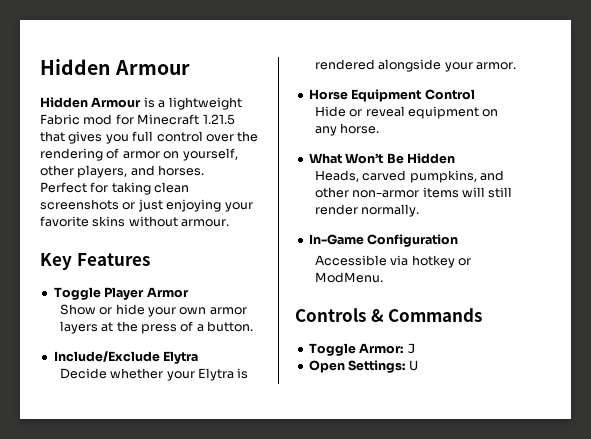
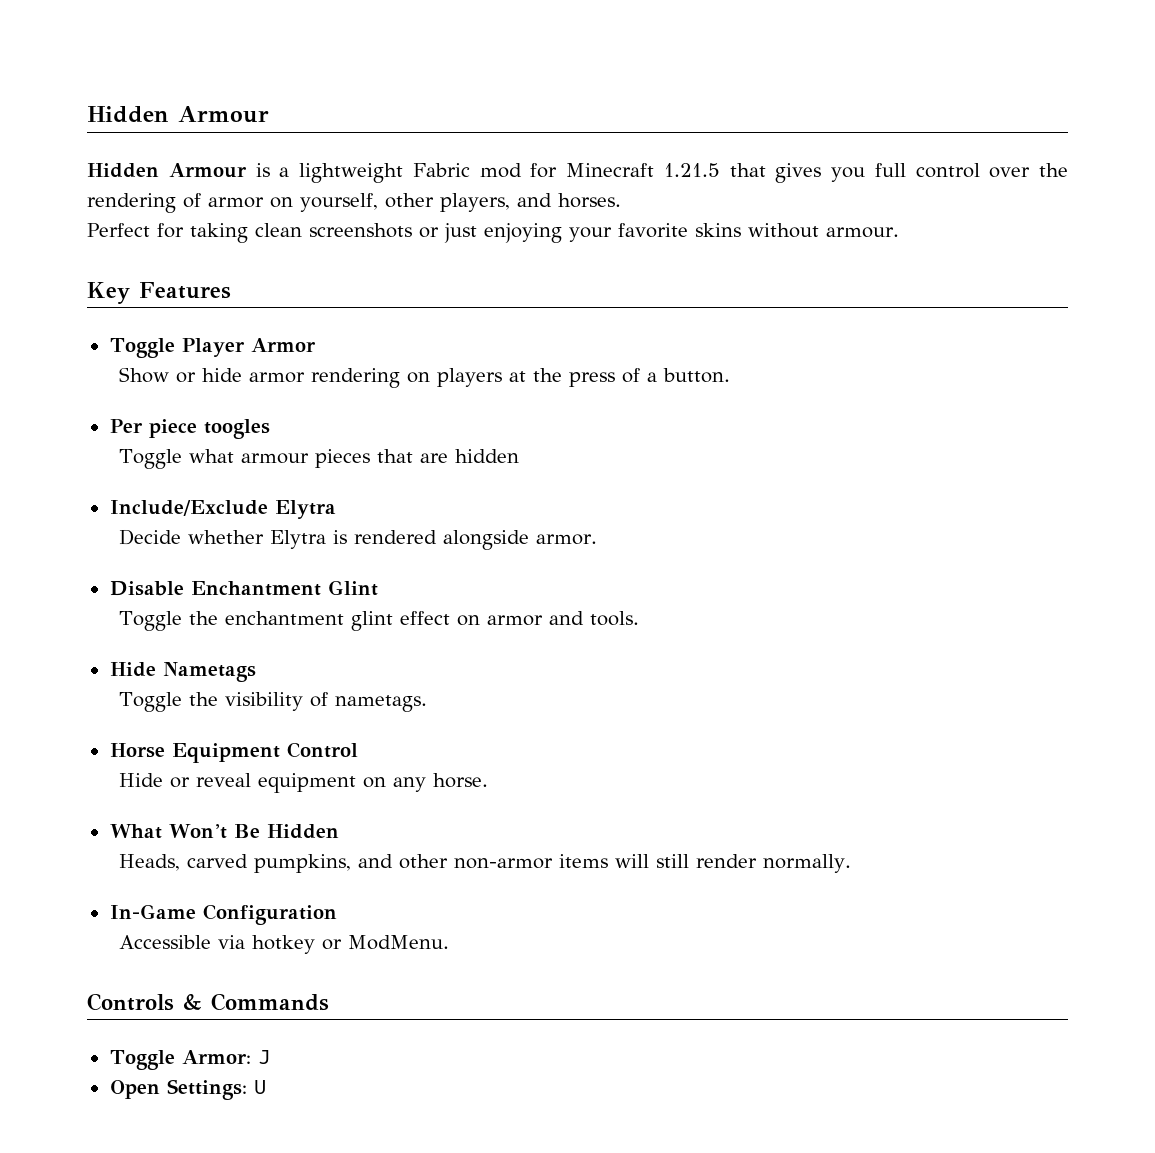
- Show or hide your own armor layers at the press of a button.
+ Show or hide armor rendering on players at the press of a button.
+ Per piece toogles
+ Toggle what armour pieces that are hidden
- Decide whether your Elytra is rendered alongside your armor.
+ Decide whether Elytra is rendered alongside armor.
+ Disable Enchantment Glint
+ Toggle the enchantment glint effect on armor and tools.
+ Hide Nametags
+ Toggle the visibility of nametags.

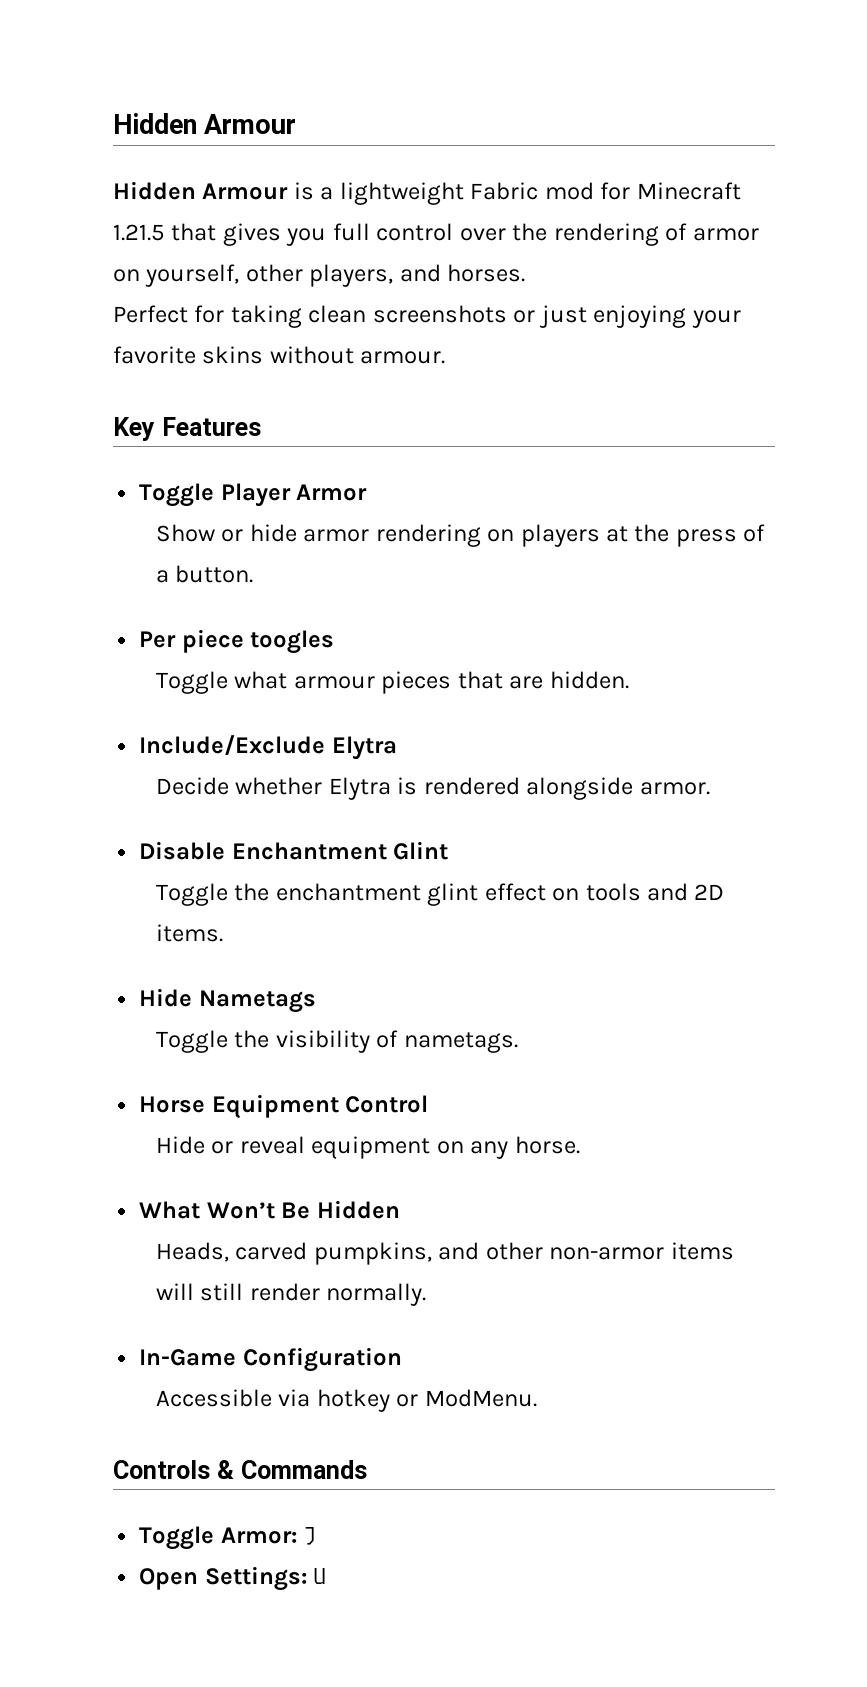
- Toggle what armour pieces that are hidden
+ Toggle what armour pieces that are hidden.
- Toggle the enchantment glint effect on armor and tools.
+ Toggle the enchantment glint effect on tools and 2D items.

